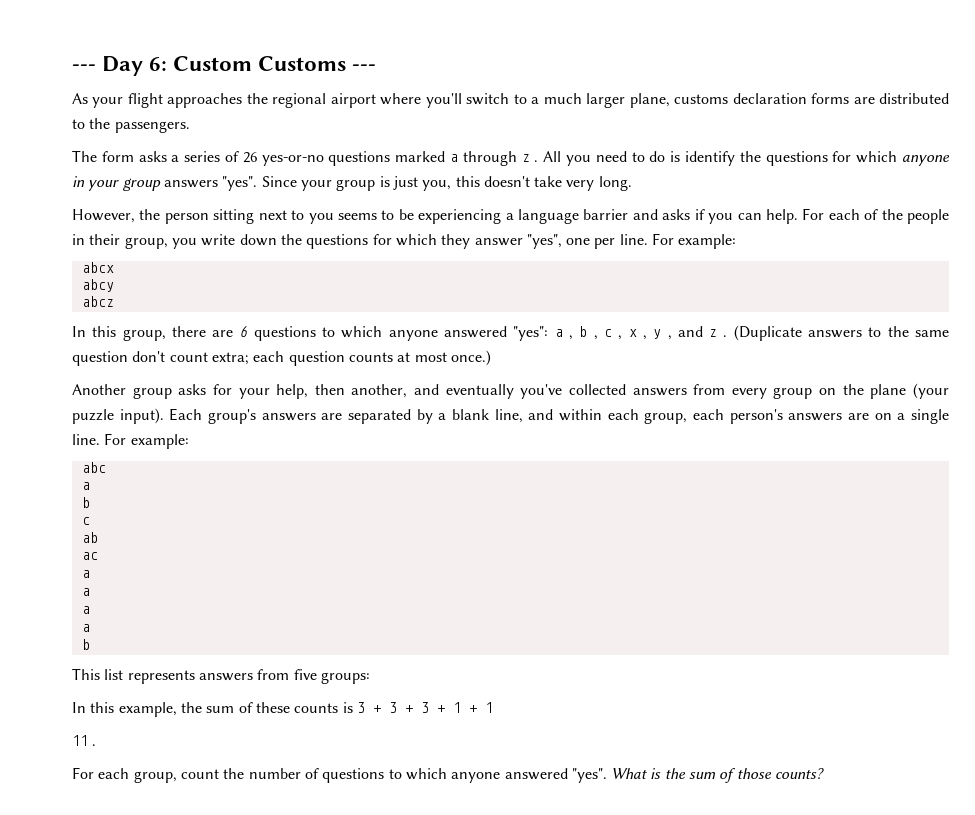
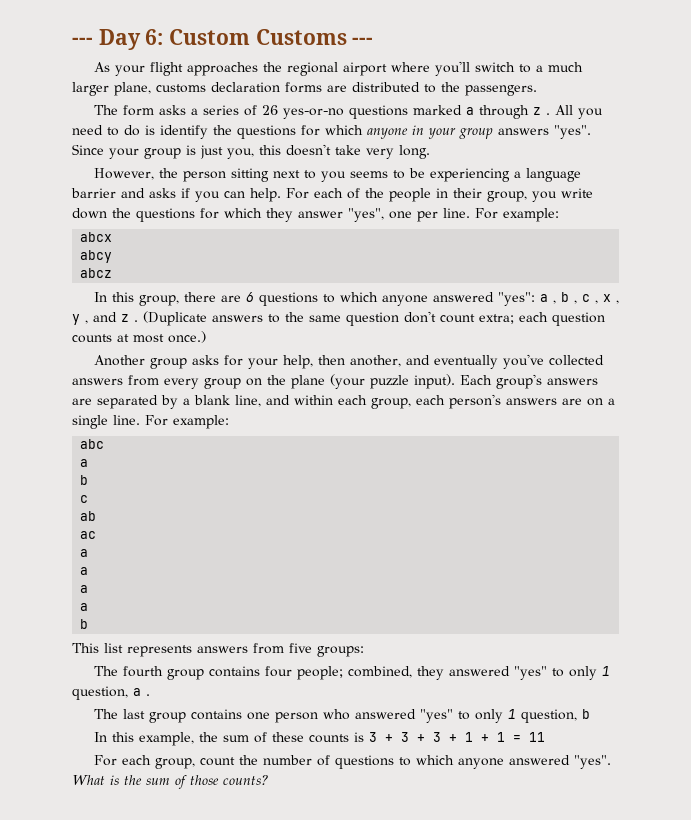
+ The fourth group contains four people; combined, they answered "yes" to only 1 question, a .
+ The last group contains one person who answered "yes" to only 1 question, b
- In this example, the sum of these counts is 3 + 3 + 3 + 1 + 1
- 11 .
+ In this example, the sum of these counts is 3 + 3 + 3 + 1 + 1 = 11

